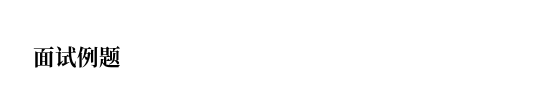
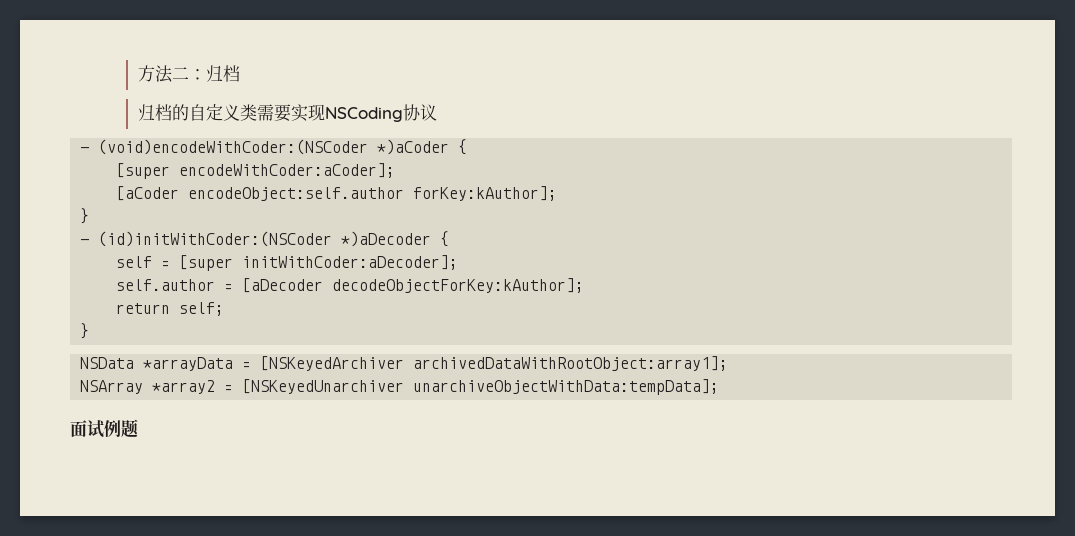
+ 方法二：归档
+ 归档的自定义类需要实现NSCoding协议
+ - (void)encodeWithCoder:(NSCoder *)aCoder {
+ [super encodeWithCoder:aCoder];
+ [aCoder encodeObject:self.author forKey:kAuthor];
+ }
+ - (id)initWithCoder:(NSCoder *)aDecoder {
+ self = [super initWithCoder:aDecoder];
+ self.author = [aDecoder decodeObjectForKey:kAuthor];
+ return self;
+ }
+ NSData *arrayData = [NSKeyedArchiver archivedDataWithRootObject:array1];
+ NSArray *array2 = [NSKeyedUnarchiver unarchiveObjectWithData:tempData];

